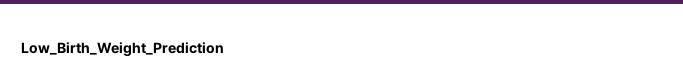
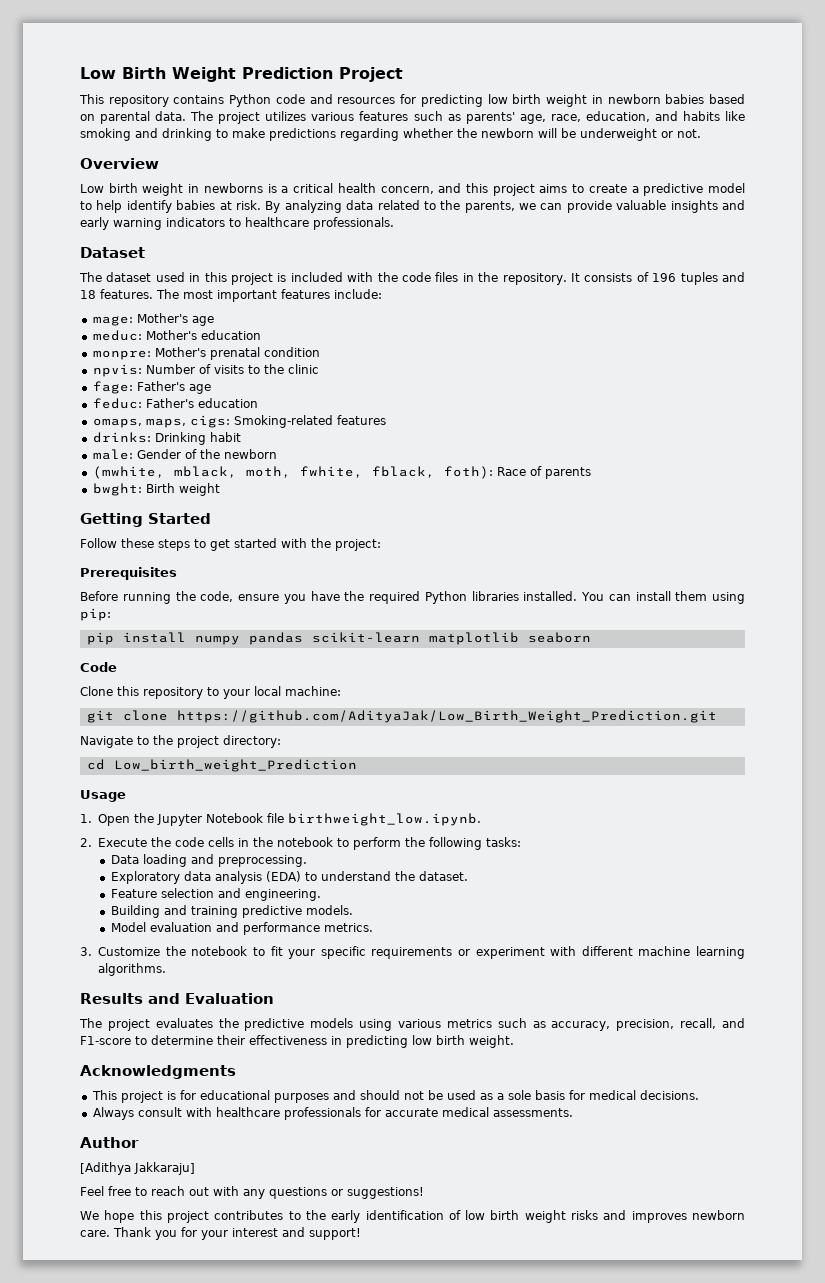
- Low_Birth_Weight_Prediction
+ Low Birth Weight Prediction Project
+ This repository contains Python code and resources for predicting low birth weight in newborn babies based on parental data. The project utilizes various features such as parents' age, race, education, and habits like smoking and drinking to make predictions regarding whether the newborn will be underweight or not.
+ Overview
+ Low birth weight in newborns is a critical health concern, and this project aims to create a predictive model to help identify babies at risk. By analyzing data related to the parents, we can provide valuable insights and early warning indicators to healthcare professionals.
+ Dataset
+ The dataset used in this project is included with the code files in the repository. It consists of 196 tuples and 18 features. The most important features include:
+ mage: Mother's age
+ meduc: Mother's education
+ monpre: Mother's prenatal condition
+ npvis: Number of visits to the clinic
+ fage: Father's age
+ feduc: Father's education
+ omaps, maps, cigs: Smoking-related features
+ drinks: Drinking habit
+ male: Gender of the newborn
+ (mwhite, mblack, moth, fwhite, fblack, foth): Race of parents
+ bwght: Birth weight
+ Getting Started
+ Follow these steps to get started with the project:
+ Prerequisites
+ Before running the code, ensure you have the required Python libraries installed. You can install them using pip:
+ pip install numpy pandas scikit-learn matplotlib seaborn
+ Code
+ Clone this repository to your local machine:
+ git clone https://github.com/AdityaJak/Low_Birth_Weight_Prediction.git
+ Navigate to the project directory:
+ cd Low_birth_weight_Prediction
+ Usage
+ 1. Open the Jupyter Notebook file birthweight_low.ipynb.
+ 2. Execute the code cells in the notebook to perform the following tasks:
+ Data loading and preprocessing.
+ Exploratory data analysis (EDA) to understand the dataset.
+ Feature selection and engineering.
+ Building and training predictive models.
+ Model evaluation and performance metrics.
+ 3. Customize the notebook to fit your specific requirements or experiment with different machine learning algorithms.
+ Results and Evaluation
+ The project evaluates the predictive models using various metrics such as accuracy, precision, recall, and F1-score to determine their effectiveness in predicting low birth weight.
+ Acknowledgments
+ This project is for educational purposes and should not be used as a sole basis for medical decisions.
+ Always consult with healthcare professionals for accurate medical assessments.
+ Author
+ [Adithya Jakkaraju]
+ Feel free to reach out with any questions or suggestions!
+ We hope this project contributes to the early identification of low birth weight risks and improves newborn care. Thank you for your interest and support!

